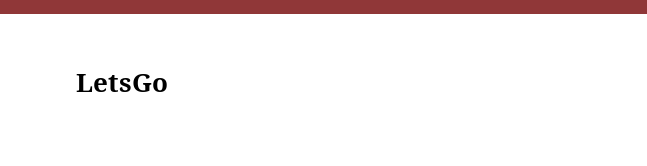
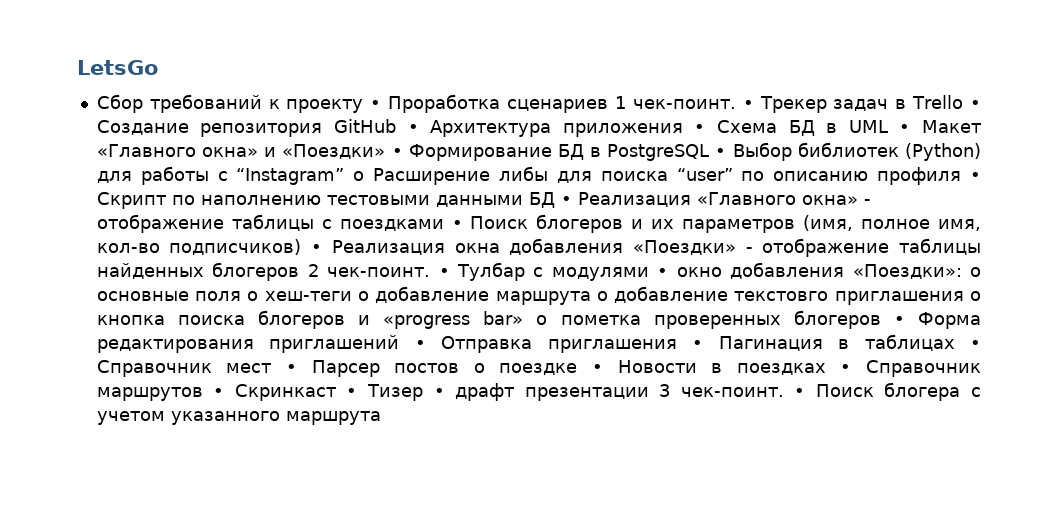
+ Сбор требований к проекту • Проработка сценариев 1 чек-поинт. • Трекер задач в Trello • Создание репозитория GitHub • Архитектура приложения • Схема БД в UML • Макет «Главного окна» и «Поездки» • Формирование БД в PostgreSQL • Выбор библиотек (Python) для работы с “Instagram” o Расширение либы для поиска “user” по описанию профиля • Скрипт по наполнению тестовыми данными БД • Реализация «Главного окна» - отображение таблицы с поездками • Поиск блогеров и их параметров (имя, полное имя, кол-во подписчиков) • Реализация окна добавления «Поездки» - отображение таблицы найденных блогеров 2 чек-поинт. • Тулбар с модулями • окно добавления «Поездки»: o основные поля o хеш-теги o добавление маршрута o добавление текстовго приглашения o кнопка поиска блогеров и «progress bar» o пометка проверенных блогеров • Форма редактирования приглашений • Отправка приглашения • Пагинация в таблицах • Справочник мест • Парсер постов о поездке • Новости в поездках • Справочник маршрутов • Скринкаст • Тизер • драфт презентации 3 чек-поинт. • Поиск блогера с учетом указанного маршрута

